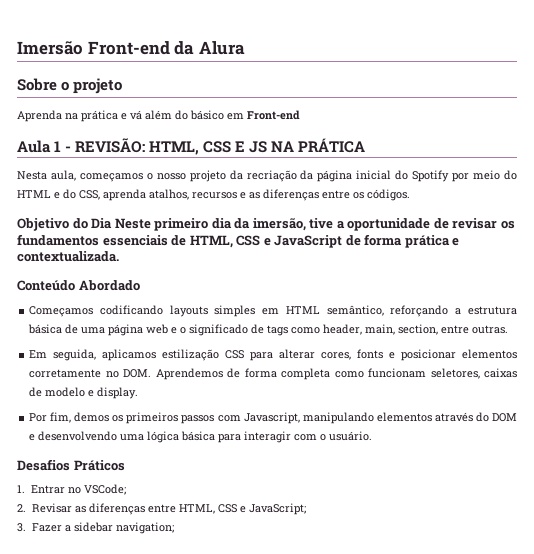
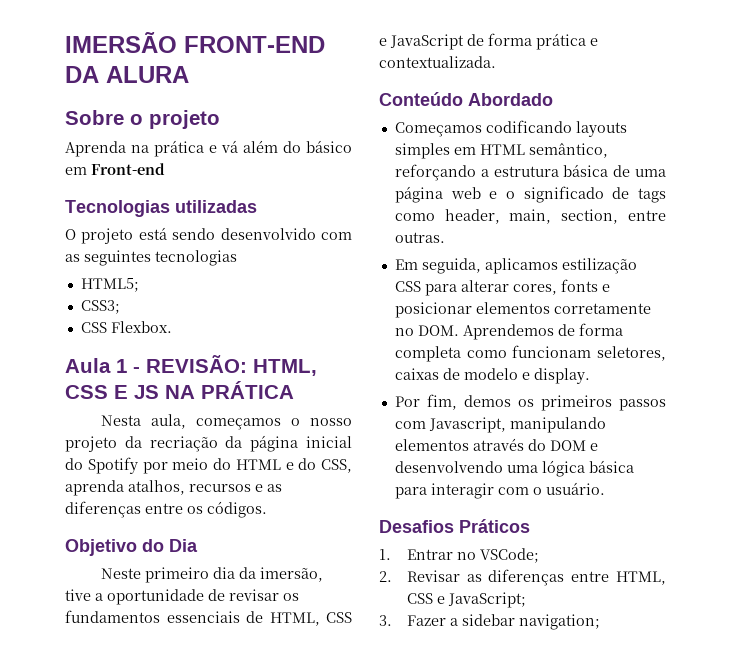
- Imersão Front-end da Alura
+ IMERSÃO FRONT-END DA ALURA
+ Tecnologias utilizadas
+ O projeto está sendo desenvolvido com as seguintes tecnologias
+ HTML5;
+ CSS3;
+ CSS Flexbox.
- Objetivo do Dia Neste primeiro dia da imersão, tive a oportunidade de revisar os fundamentos essenciais de HTML, CSS e JavaScript de forma prática e contextualizada.
+ Objetivo do Dia
+ Neste primeiro dia da imersão, tive a oportunidade de revisar os fundamentos essenciais de HTML, CSS e JavaScript de forma prática e contextualizada.

